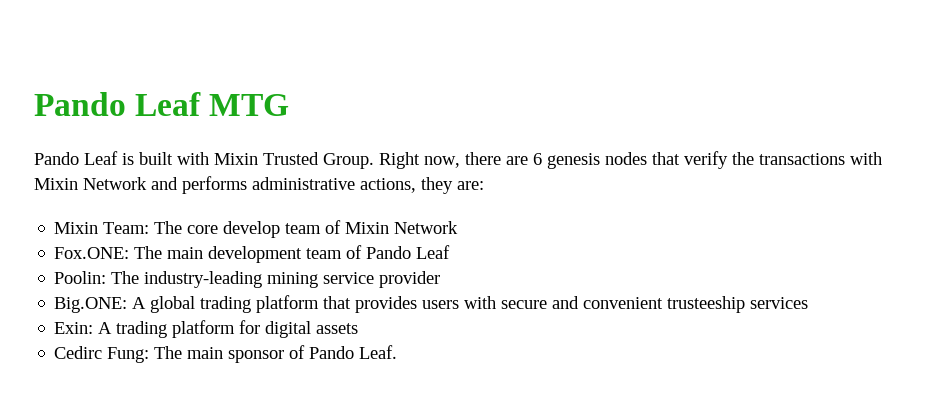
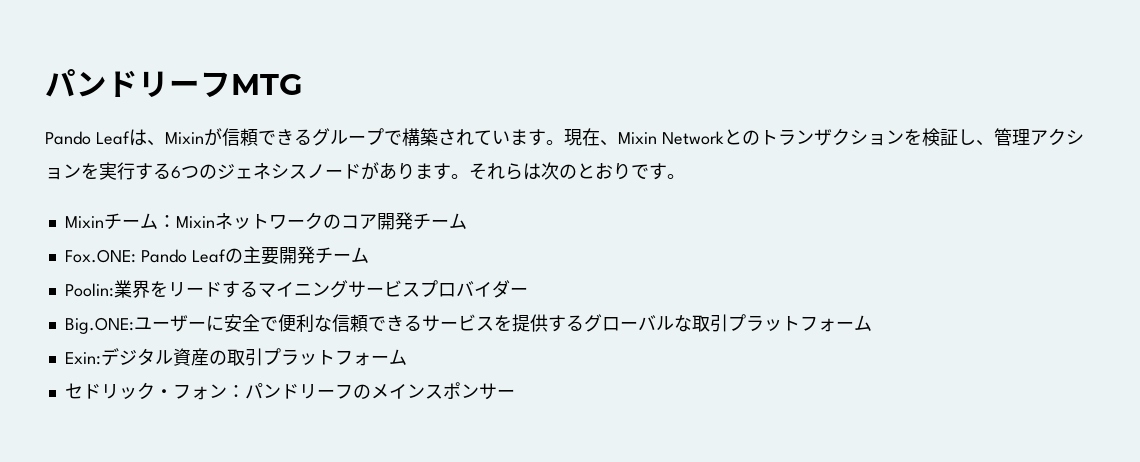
- Pando Leaf MTG
+ パンドリーフMTG
- Pando Leaf is built with Mixin Trusted Group. Right now, there are 6 genesis nodes that verify the transactions with Mixin Network and performs administrative actions, they are:
- Mixin Team: The core develop team of Mixin Network
- Fox.ONE: The main development team of Pando Leaf
- Poolin: The industry-leading mining service provider
- Big.ONE: A global trading platform that provides users with secure and convenient trusteeship services
- Exin: A trading platform for digital assets
- Cedirc Fung: The main sponsor of Pando Leaf.
+ Pando Leafは、Mixinが信頼できるグループで構築されています。現在、Mixin Networkとのトランザクションを検証し、管理アクションを実行する6つのジェネシスノードがあります。それらは次のとおりです。
+ Mixinチーム：Mixinネットワークのコア開発チーム
+ Fox.ONE: Pando Leafの主要開発チーム
+ Poolin:業界をリードするマイニングサービスプロバイダー
+ Big.ONE:ユーザーに安全で便利な信頼できるサービスを提供するグローバルな取引プラットフォーム
+ Exin:デジタル資産の取引プラットフォーム
+ セドリック・フォン：パンドリーフのメインスポンサー

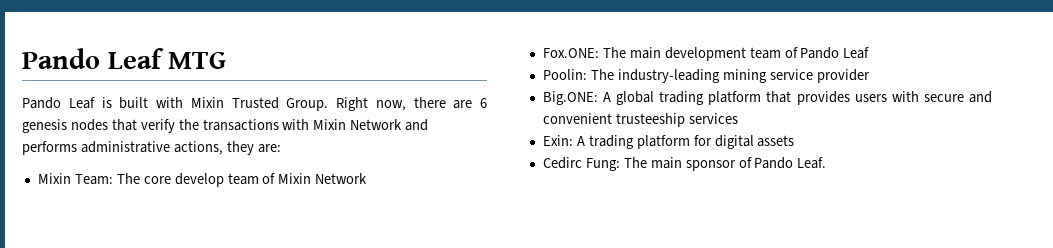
- パンドリーフMTG
+ Pando Leaf MTG
- Pando Leafは、Mixinが信頼できるグループで構築されています。現在、Mixin Networkとのトランザクションを検証し、管理アクションを実行する6つのジェネシスノードがあります。それらは次のとおりです。
- Mixinチーム：Mixinネットワークのコア開発チーム
- Fox.ONE: Pando Leafの主要開発チーム
- Poolin:業界をリードするマイニングサービスプロバイダー
- Big.ONE:ユーザーに安全で便利な信頼できるサービスを提供するグローバルな取引プラットフォーム
- Exin:デジタル資産の取引プラットフォーム
- セドリック・フォン：パンドリーフのメインスポンサー
+ Pando Leaf is built with Mixin Trusted Group. Right now, there are 6 genesis nodes that verify the transactions with Mixin Network and performs administrative actions, they are:
+ Mixin Team: The core develop team of Mixin Network
+ Fox.ONE: The main development team of Pando Leaf
+ Poolin: The industry-leading mining service provider
+ Big.ONE: A global trading platform that provides users with secure and convenient trusteeship services
+ Exin: A trading platform for digital assets
+ Cedirc Fung: The main sponsor of Pando Leaf.

